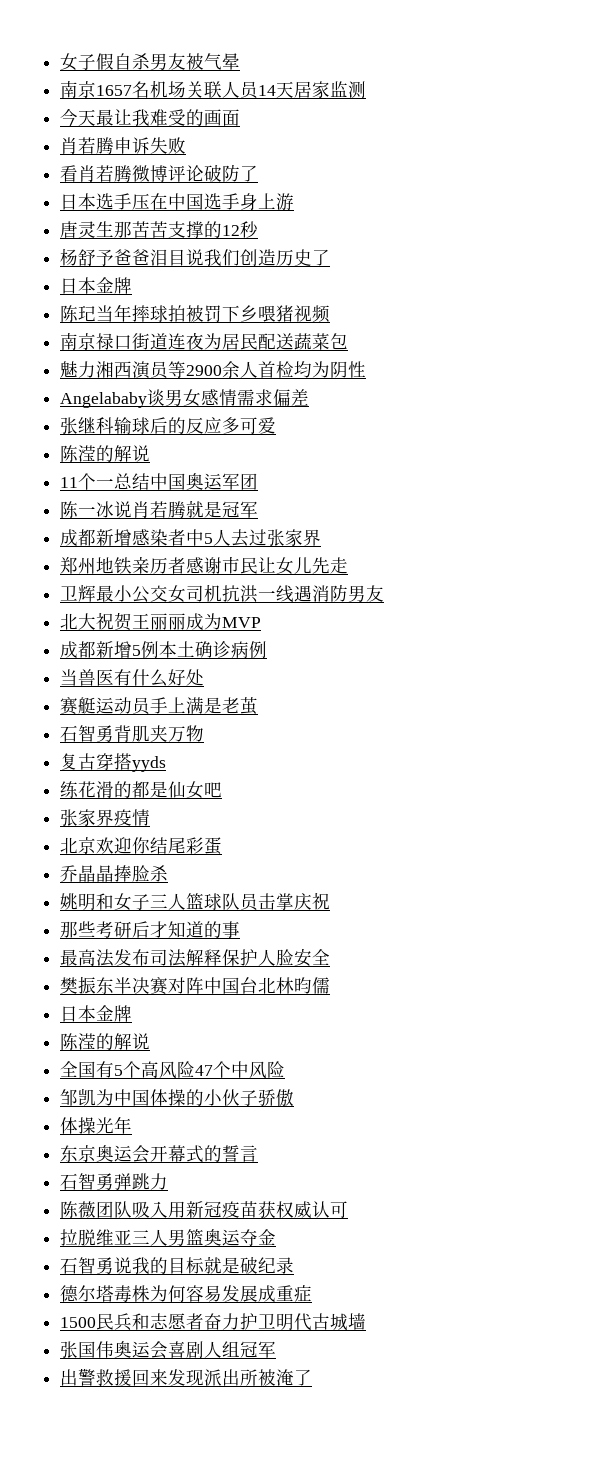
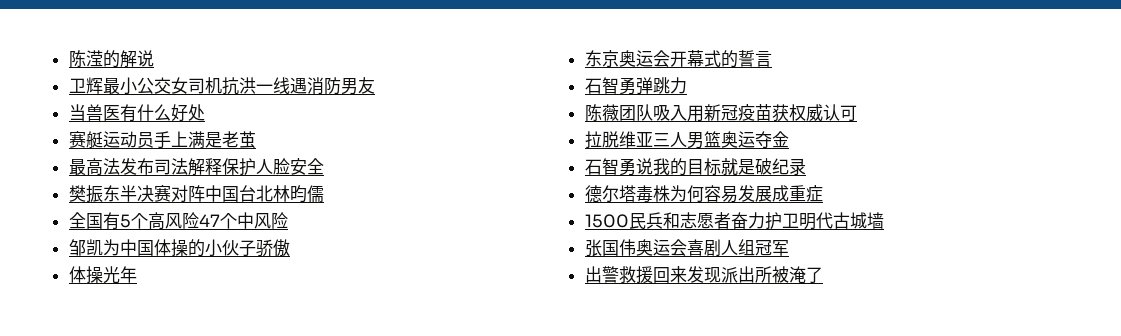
- 女子假自杀男友被气晕
- 南京1657名机场关联人员14天居家监测
- 今天最让我难受的画面
- 肖若腾申诉失败
- 看肖若腾微博评论破防了
- 日本选手压在中国选手身上游
- 唐灵生那苦苦支撑的12秒
- 杨舒予爸爸泪目说我们创造历史了
- 日本金牌
- 陈玘当年摔球拍被罚下乡喂猪视频
- 南京禄口街道连夜为居民配送蔬菜包
- 魅力湘西演员等2900余人首检均为阴性
- Angelababy谈男女感情需求偏差
- 张继科输球后的反应多可爱
  陈滢的解说
- 11个一总结中国奥运军团
- 陈一冰说肖若腾就是冠军
- 成都新增感染者中5人去过张家界
- 郑州地铁亲历者感谢市民让女儿先走
- 北大祝贺王丽丽成为MVP
- 成都新增5例本土确诊病例
- 石智勇背肌夹万物
- 复古穿搭yyds
- 练花滑的都是仙女吧
- 张家界疫情
- 北京欢迎你结尾彩蛋
- 乔晶晶捧脸杀
- 姚明和女子三人篮球队员击掌庆祝
- 那些考研后才知道的事
  樊振东半决赛对阵中国台北林昀儒
- 日本金牌
- 陈滢的解说

